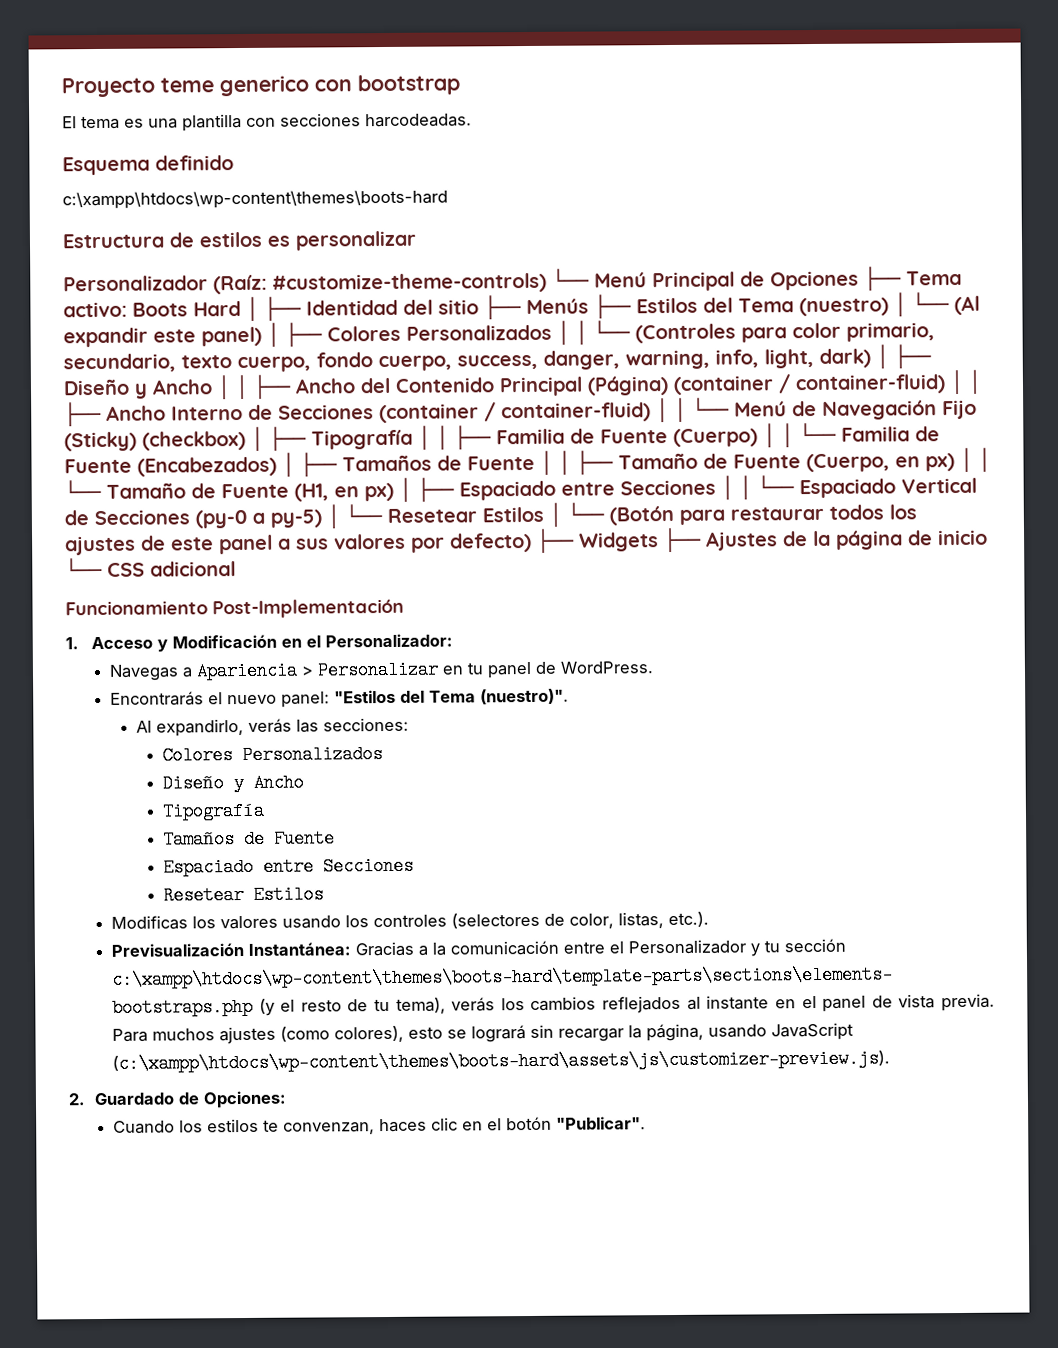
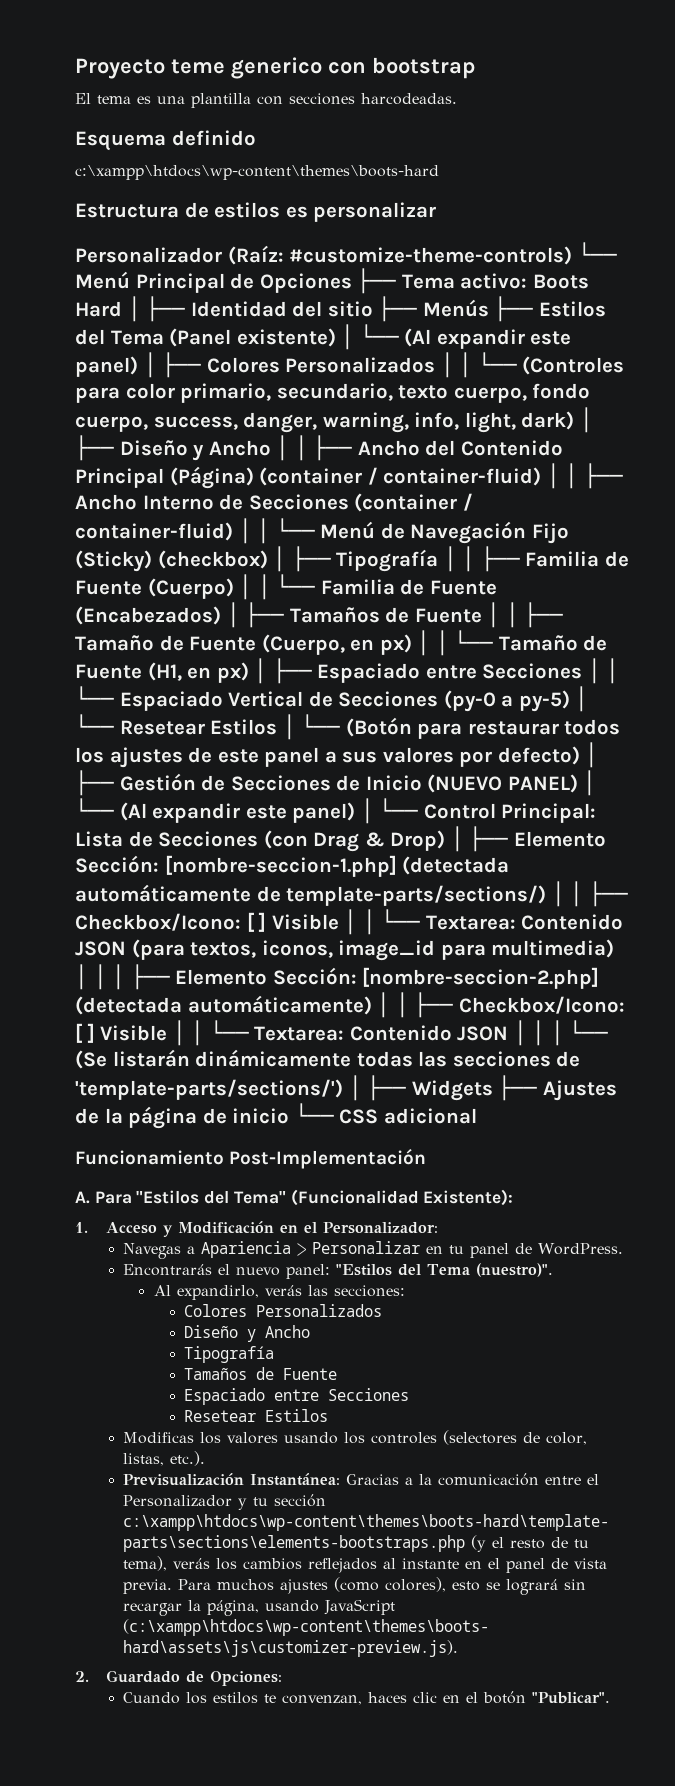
- Boots Hard │ ├── Identidad del sitio ├── Menús ├── Estilos del Tema (nuestro) │ └── (Al expandir este panel) │ ├── Colores Personalizados │ │ └── (Controles para color primario, secundario, texto cuerpo, fondo cuerpo, success, danger, warning, info, light, dark) │ ├── Diseño y Ancho │ │ ├── Ancho del Contenido Principal (Página) (container / container-fluid) │ │ ├── Ancho Interno de Secciones (container / container-fluid) │ │ └── Menú de Navegación Fijo (Sticky) (checkbox) │ ├── Tipografía │ │ ├── Familia de Fuente (Cuerpo) │ │ └── Familia de Fuente (Encabezados) │ ├── Tamaños de Fuente │ │ ├── Tamaño de Fuente (Cuerpo, en px) │ │ └── Tamaño de Fuente (H1, en px) │ ├── Espaciado entre Secciones │ │ └── Espaciado Vertical de Secciones (py-0 a py-5) │ └── Resetear Estilos │ └── (Botón para restaurar todos los ajustes de este panel a sus valores por defecto) ├── Widgets ├── Ajustes de la página de inicio └── CSS adicional
+ Boots Hard │ ├── Identidad del sitio ├── Menús ├── Estilos del Tema (Panel existente) │ └── (Al expandir este panel) │ ├── Colores Personalizados │ │ └── (Controles para color primario, secundario, texto cuerpo, fondo cuerpo, success, danger, warning, info, light, dark) │ ├── Diseño y Ancho │ │ ├── Ancho del Contenido Principal (Página) (container / container-fluid) │ │ ├── Ancho Interno de Secciones (container / container-fluid) │ │ └── Menú de Navegación Fijo (Sticky) (checkbox) │ ├── Tipografía │ │ ├── Familia de Fuente (Cuerpo) │ │ └── Familia de Fuente (Encabezados) │ ├── Tamaños de Fuente │ │ ├── Tamaño de Fuente (Cuerpo, en px) │ │ └── Tamaño de Fuente (H1, en px) │ ├── Espaciado entre Secciones │ │ └── Espaciado Vertical de Secciones (py-0 a py-5) │ └── Resetear Estilos │ └── (Botón para restaurar todos los ajustes de este panel a sus valores por defecto) │ ├── Gestión de Secciones de Inicio (NUEVO PANEL) │ └── (Al expandir este panel) │ └── Control Principal: Lista de Secciones (con Drag & Drop) │ ├── Elemento Sección: [nombre-seccion-1.php] (detectada automáticamente de template-parts/sections/) │ │ ├── Checkbox/Icono: [ ] Visible │ │ └── Textarea: Contenido JSON (para textos, iconos, image_id para multimedia) │ │ │ ├── Elemento Sección: [nombre-seccion-2.php] (detectada automáticamente) │ │ ├── Checkbox/Icono: [ ] Visible │ │ └── Textarea: Contenido JSON │ │ │ └── (Se listarán dinámicamente todas las secciones de 'template-parts/sections/') │ ├── Widgets ├── Ajustes de la página de inicio └── CSS adicional
+ A. Para "Estilos del Tema" (Funcionalidad Existente):

